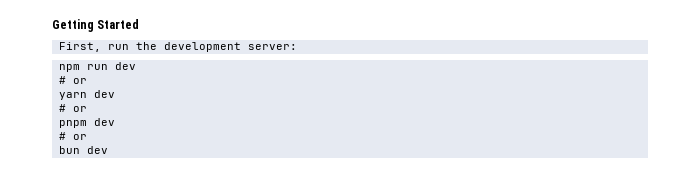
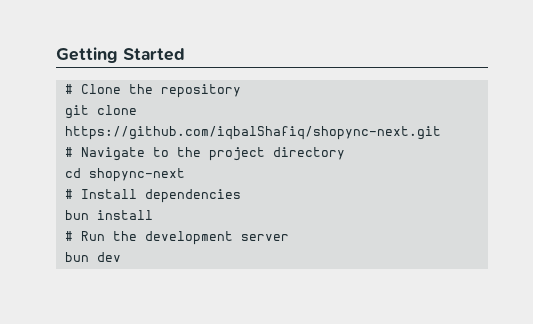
- First, run the development server:
- npm run dev
- # or
- yarn dev
- # or
- pnpm dev
- # or
+ # Clone the repository
+ git clone https://github.com/iqbalShafiq/shopync-next.git
+ # Navigate to the project directory
+ cd shopync-next
+ # Install dependencies
+ bun install
+ # Run the development server

